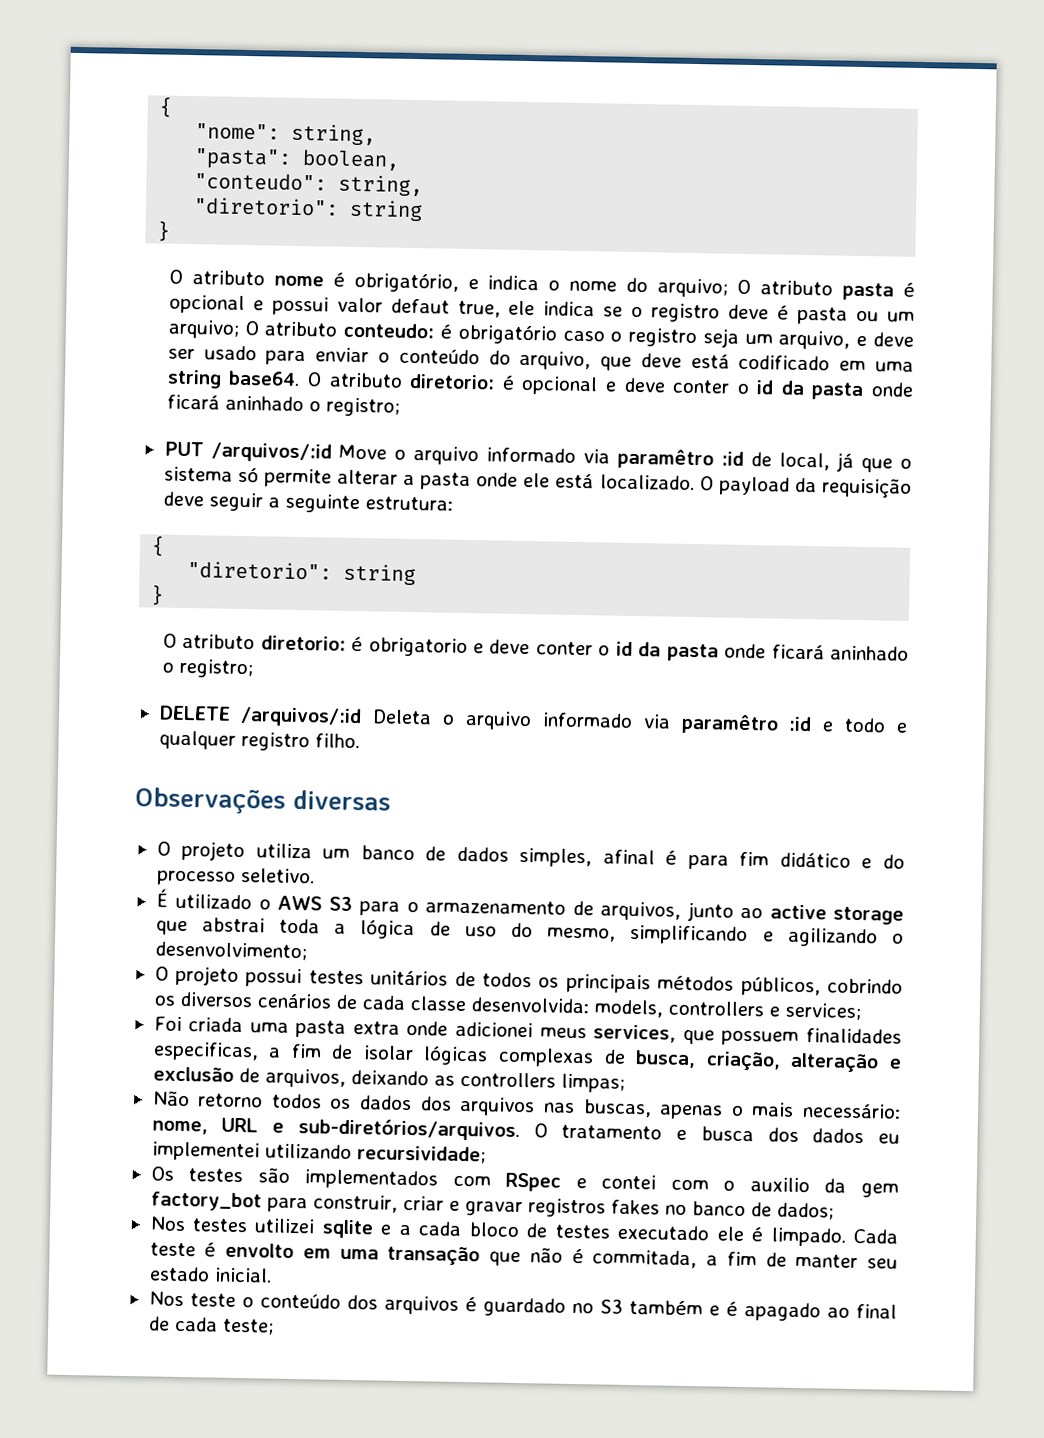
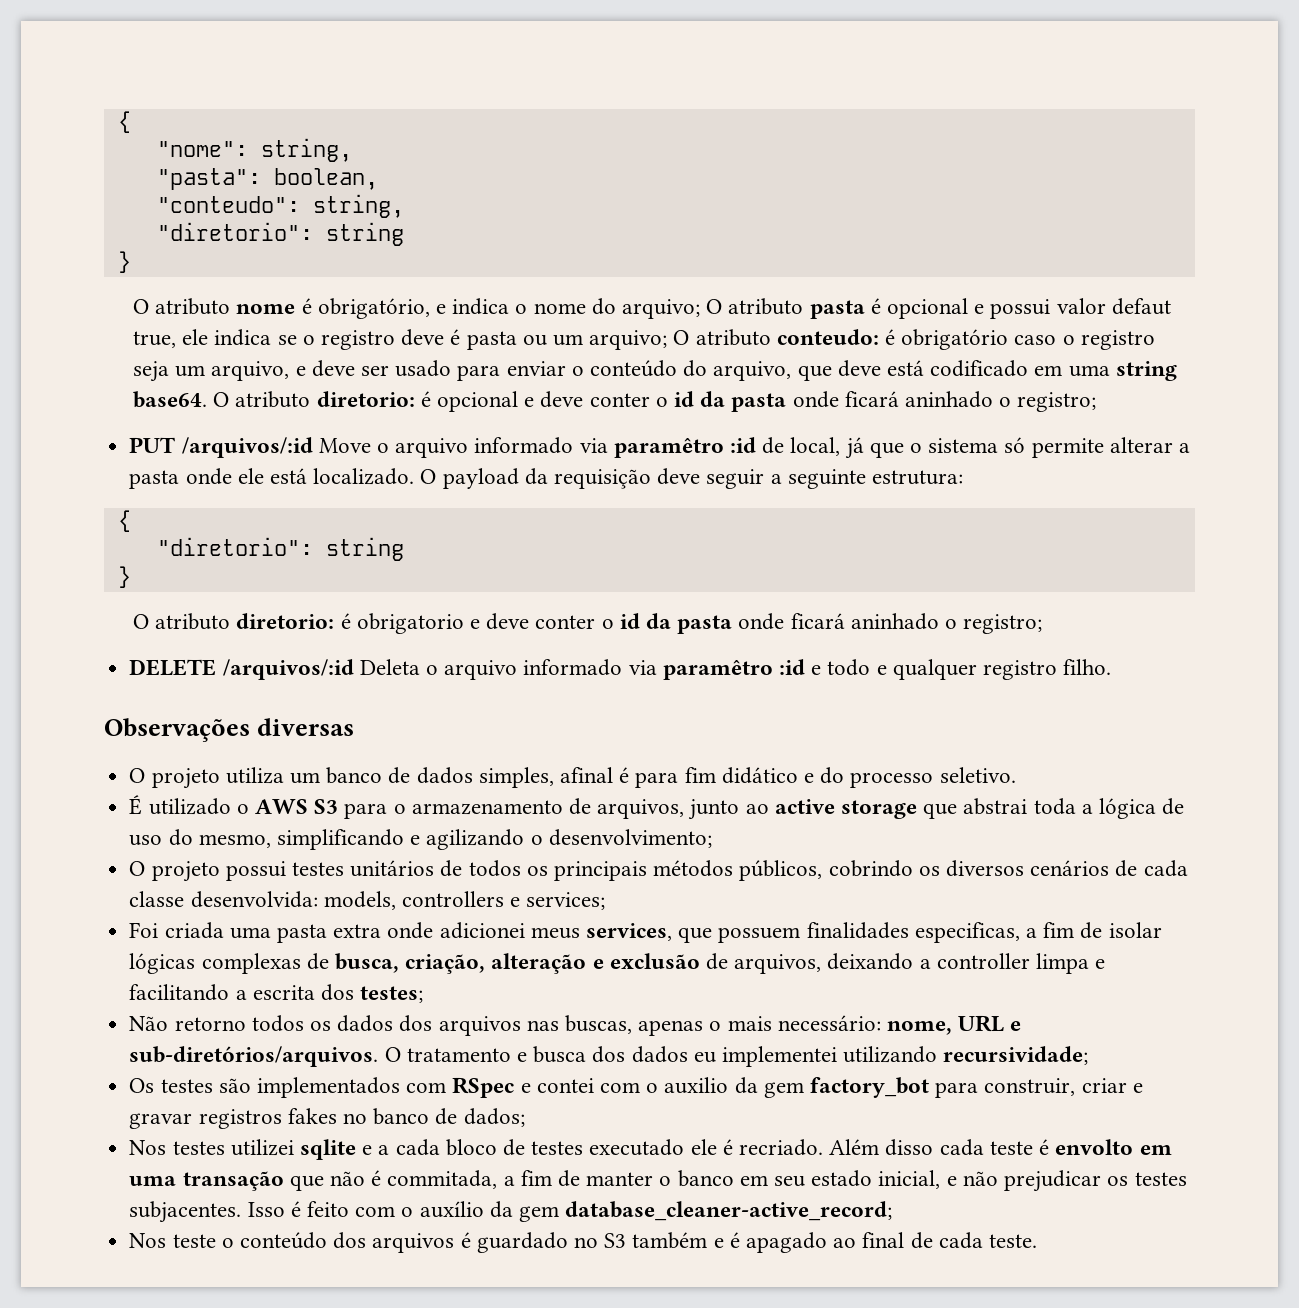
- Foi criada uma pasta extra onde adicionei meus services, que possuem finalidades especificas, a fim de isolar lógicas complexas de busca, criação, alteração e exclusão de arquivos, deixando as controllers limpas;
+ Foi criada uma pasta extra onde adicionei meus services, que possuem finalidades especificas, a fim de isolar lógicas complexas de busca, criação, alteração e exclusão de arquivos, deixando a controller limpa e facilitando a escrita dos testes;
- Nos testes utilizei sqlite e a cada bloco de testes executado ele é limpado. Cada teste é envolto em uma transação que não é commitada, a fim de manter seu estado inicial.
+ Nos testes utilizei sqlite e a cada bloco de testes executado ele é recriado. Além disso cada teste é envolto em uma transação que não é commitada, a fim de manter o banco em seu estado inicial, e não prejudicar os testes subjacentes. Isso é feito com o auxílio da gem database_cleaner-active_record;
- Nos teste o conteúdo dos arquivos é guardado no S3 também e é apagado ao final de cada teste;
+ Nos teste o conteúdo dos arquivos é guardado no S3 também e é apagado ao final de cada teste.

